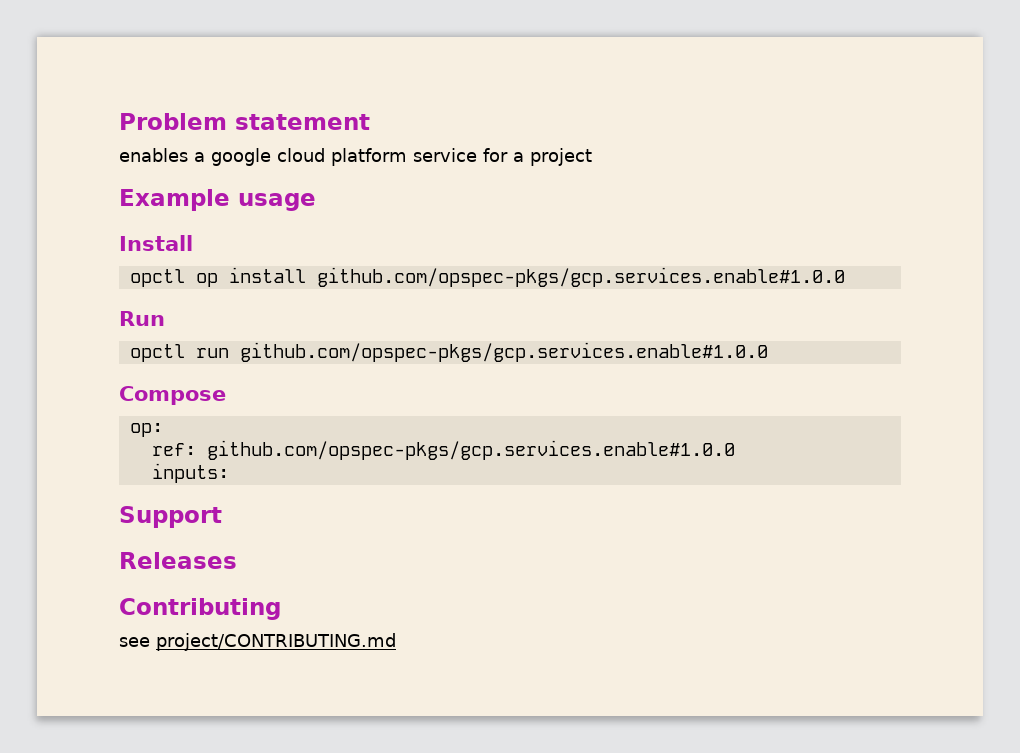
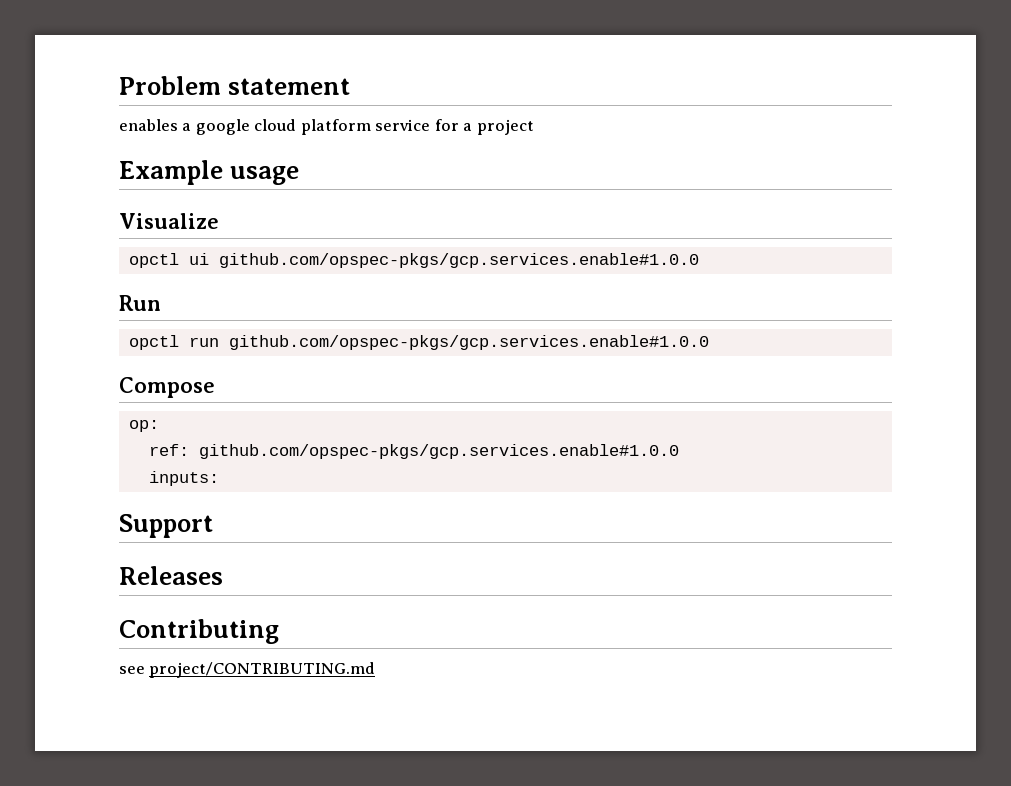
- Install
- opctl op install github.com/opspec-pkgs/gcp.services.enable#1.0.0
+ Visualize
+ opctl ui github.com/opspec-pkgs/gcp.services.enable#1.0.0

